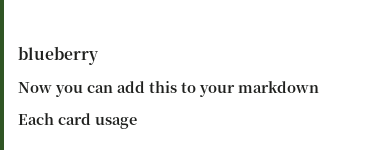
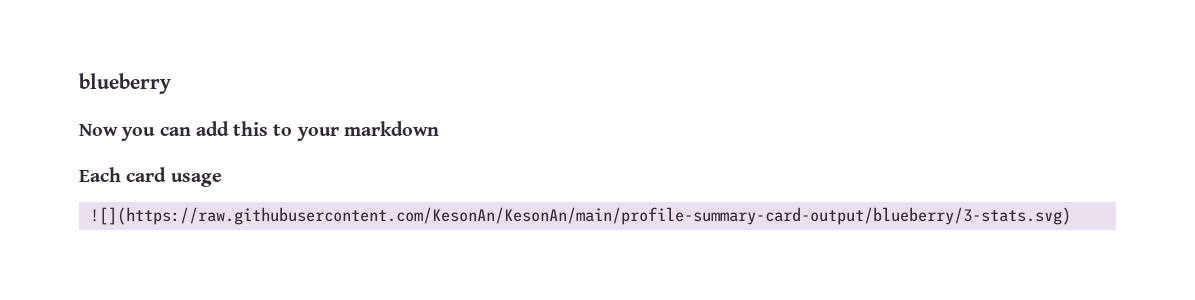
+ ![](https://raw.githubusercontent.com/KesonAn/KesonAn/main/profile-summary-card-output/blueberry/3-stats.svg)

